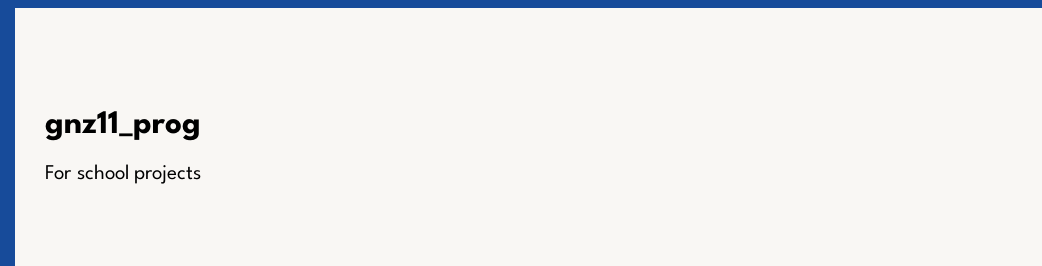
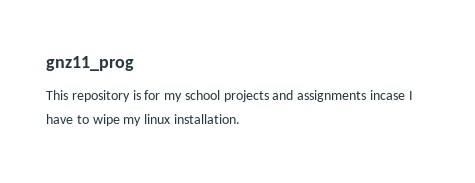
- For school projects
+ This repository is for my school projects and assignments incase I have to wipe my linux installation.

